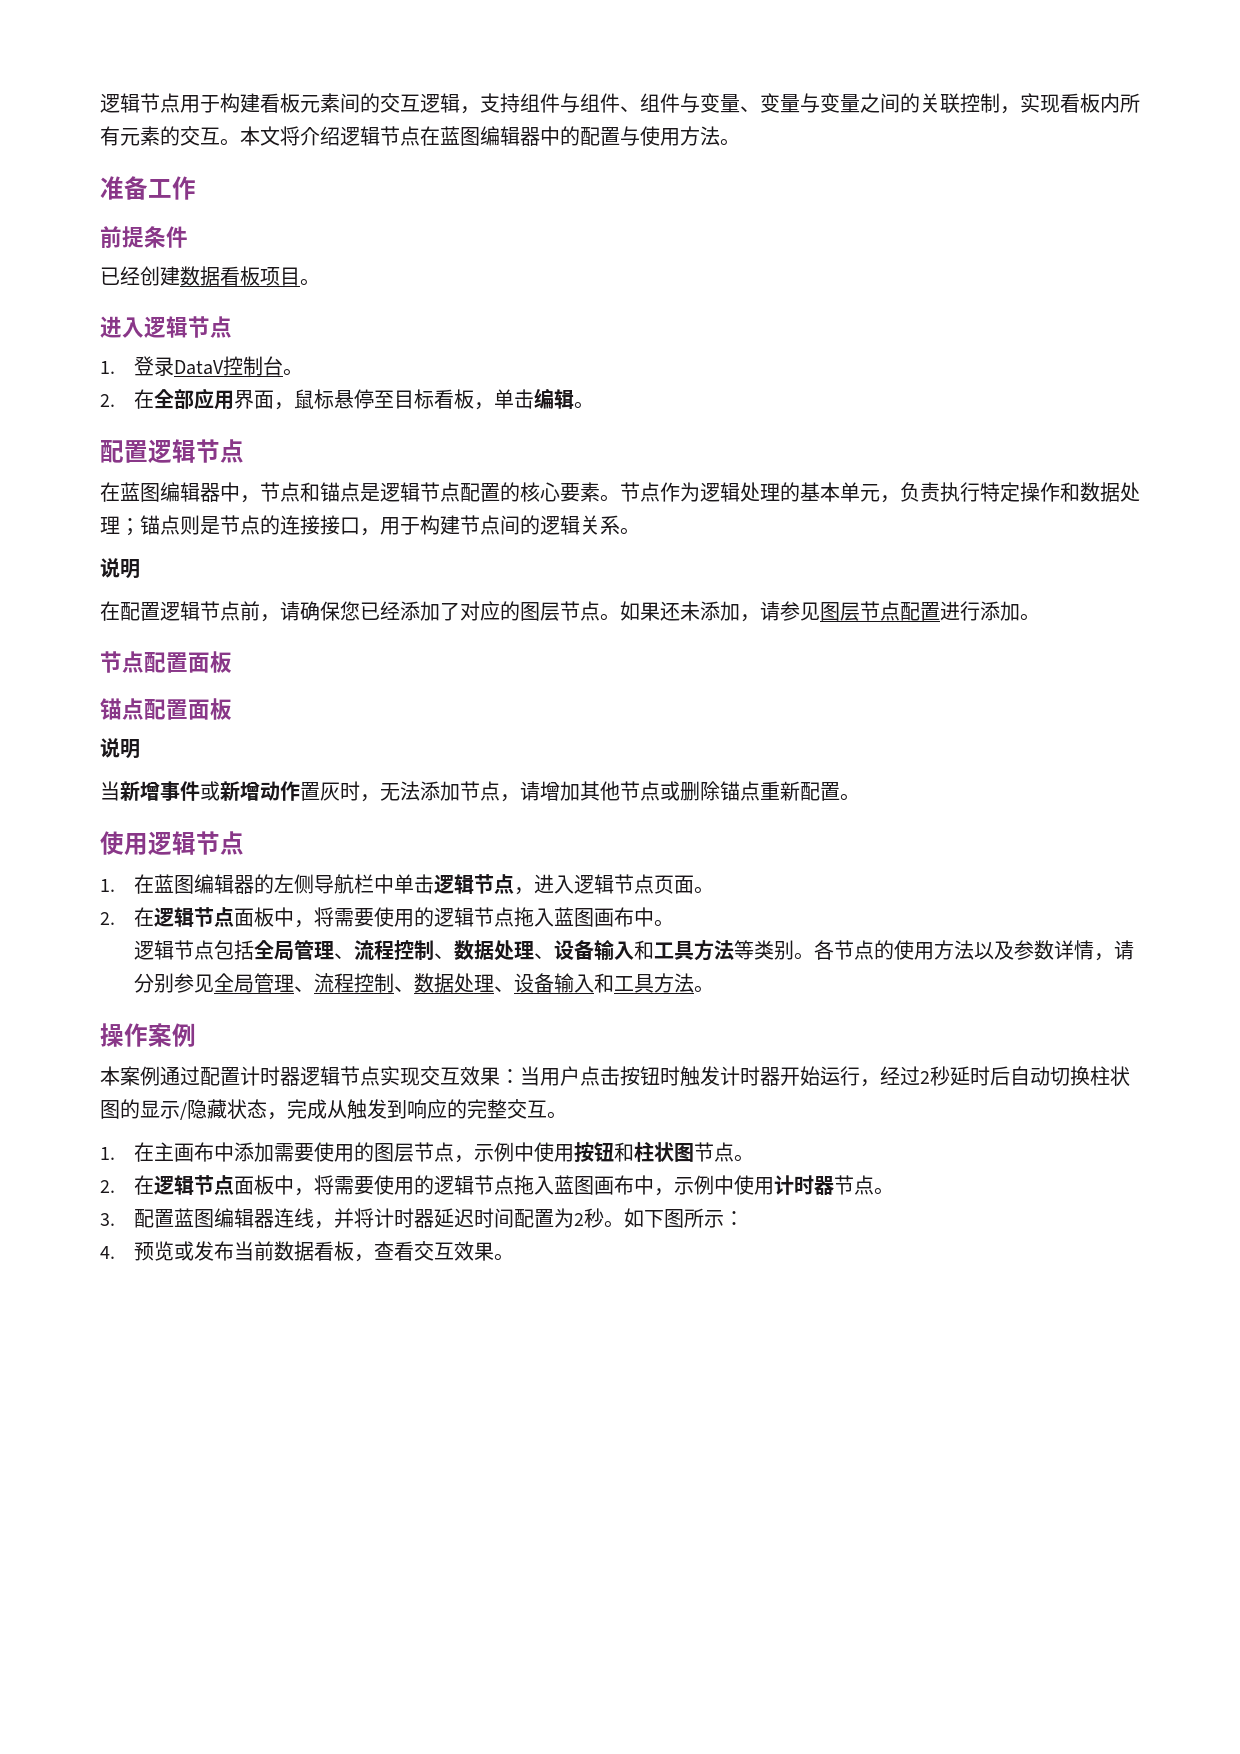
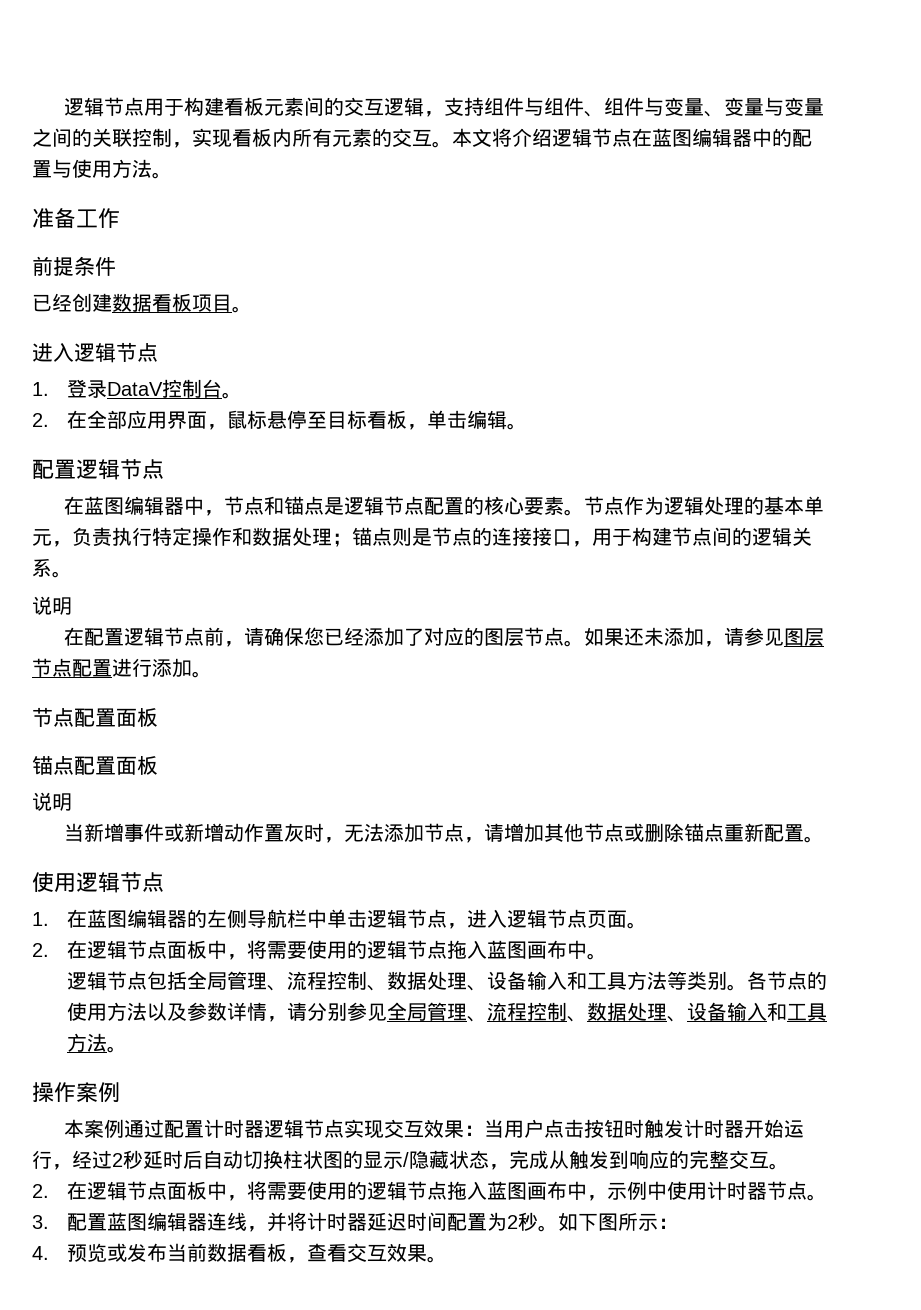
- 1.在主画布中添加需要使用的图层节点，示例中使用按钮和柱状图节点。

